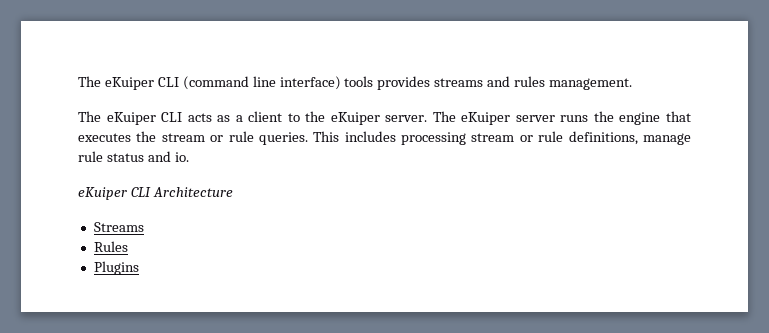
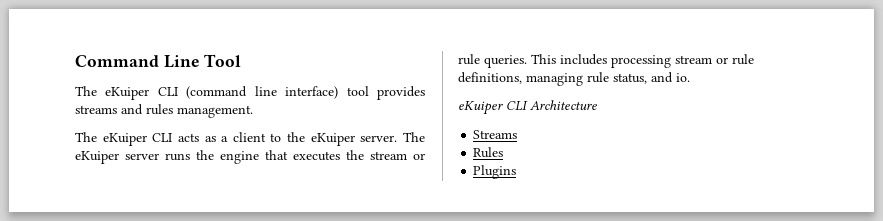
+ Command Line Tool
- The eKuiper CLI (command line interface) tools provides streams and rules management.
+ The eKuiper CLI (command line interface) tool provides streams and rules management.
- This includes processing stream or rule definitions, manage rule status and io.
+ This includes processing stream or rule definitions, managing rule status, and io.

